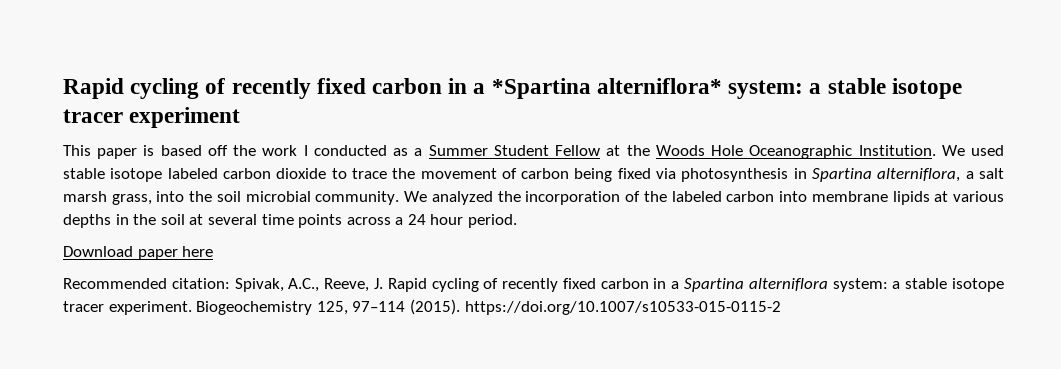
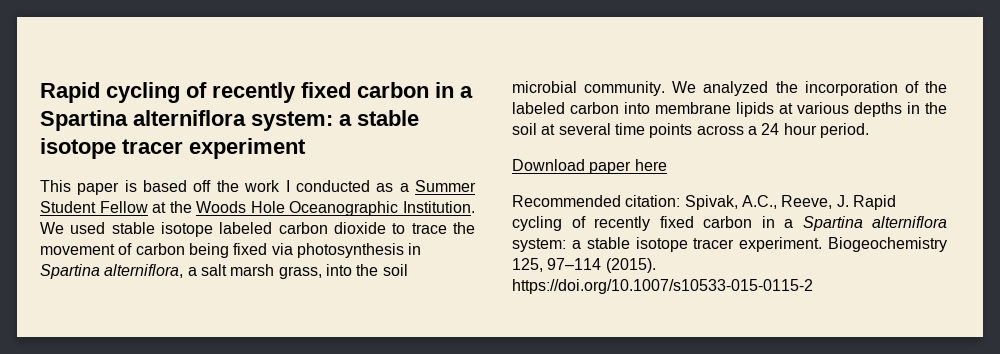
- Rapid cycling of recently fixed carbon in a *Spartina alterniflora* system: a stable isotope tracer experiment
+ Rapid cycling of recently fixed carbon in a Spartina alterniflora system: a stable isotope tracer experiment

